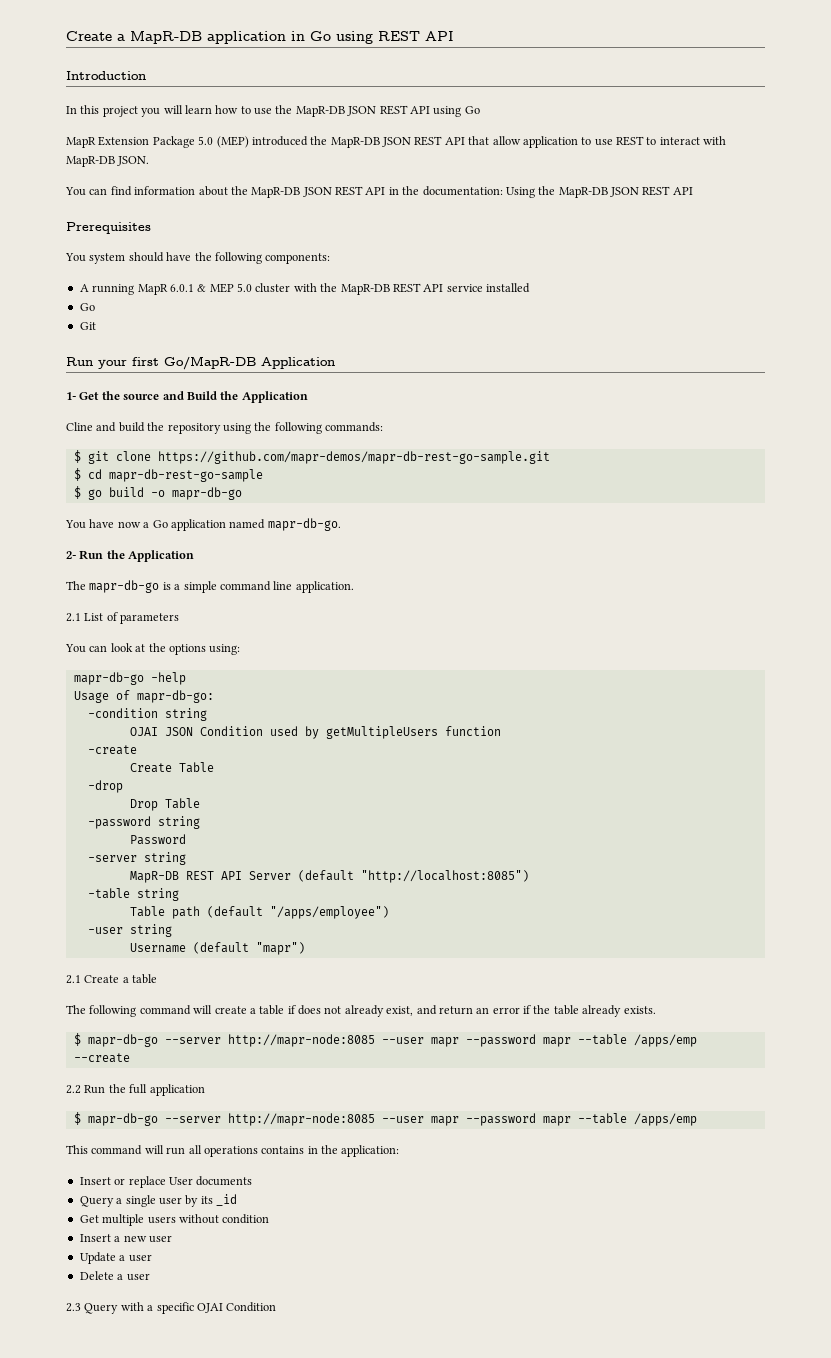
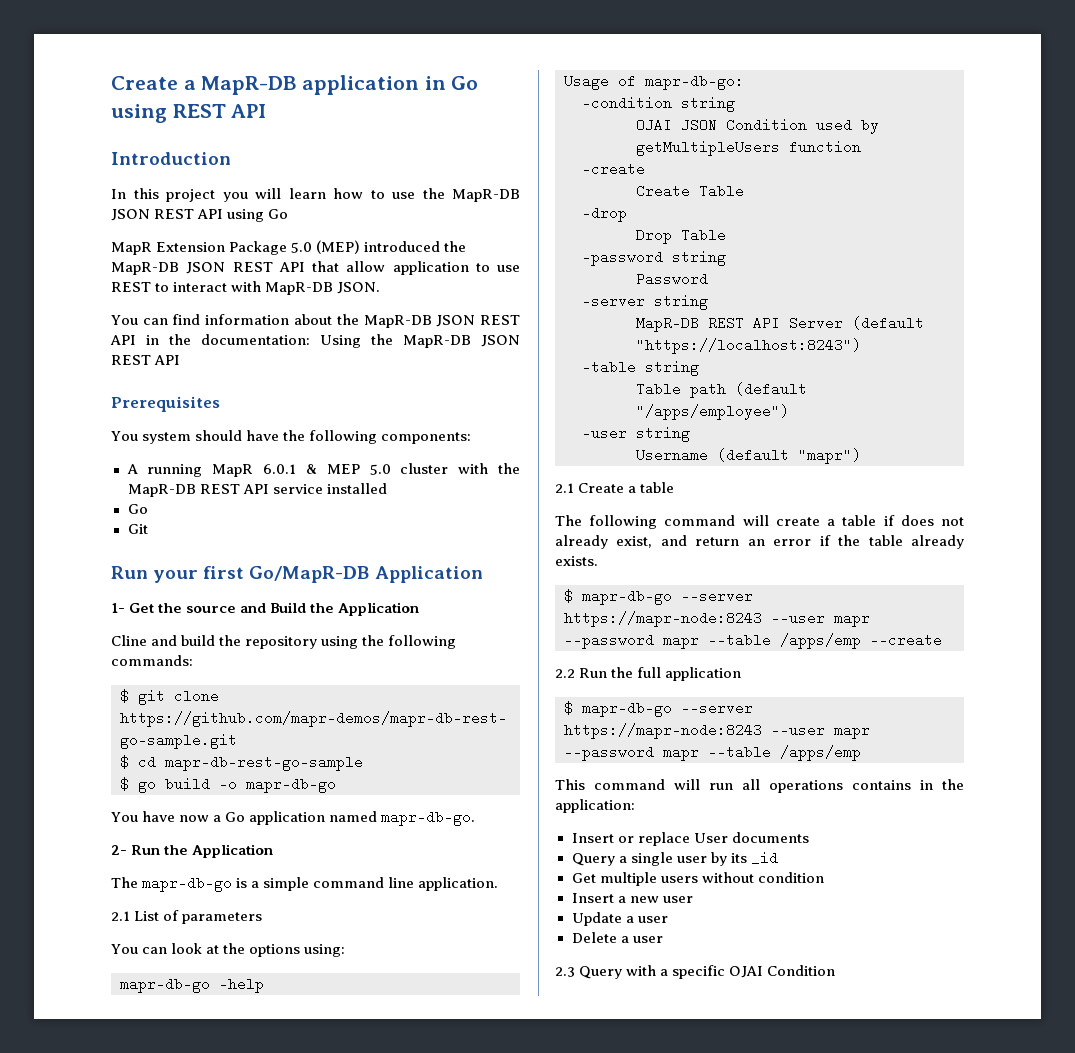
- MapR-DB REST API Server (default "http://localhost:8085")
+ MapR-DB REST API Server (default "https://localhost:8243")
- $ mapr-db-go --server http://mapr-node:8085 --user mapr --password mapr --table /apps/emp --create
+ $ mapr-db-go --server https://mapr-node:8243 --user mapr --password mapr --table /apps/emp --create
  2.2 Run the full application
- $ mapr-db-go --server http://mapr-node:8085 --user mapr --password mapr --table /apps/emp
+ $ mapr-db-go --server https://mapr-node:8243 --user mapr --password mapr --table /apps/emp

